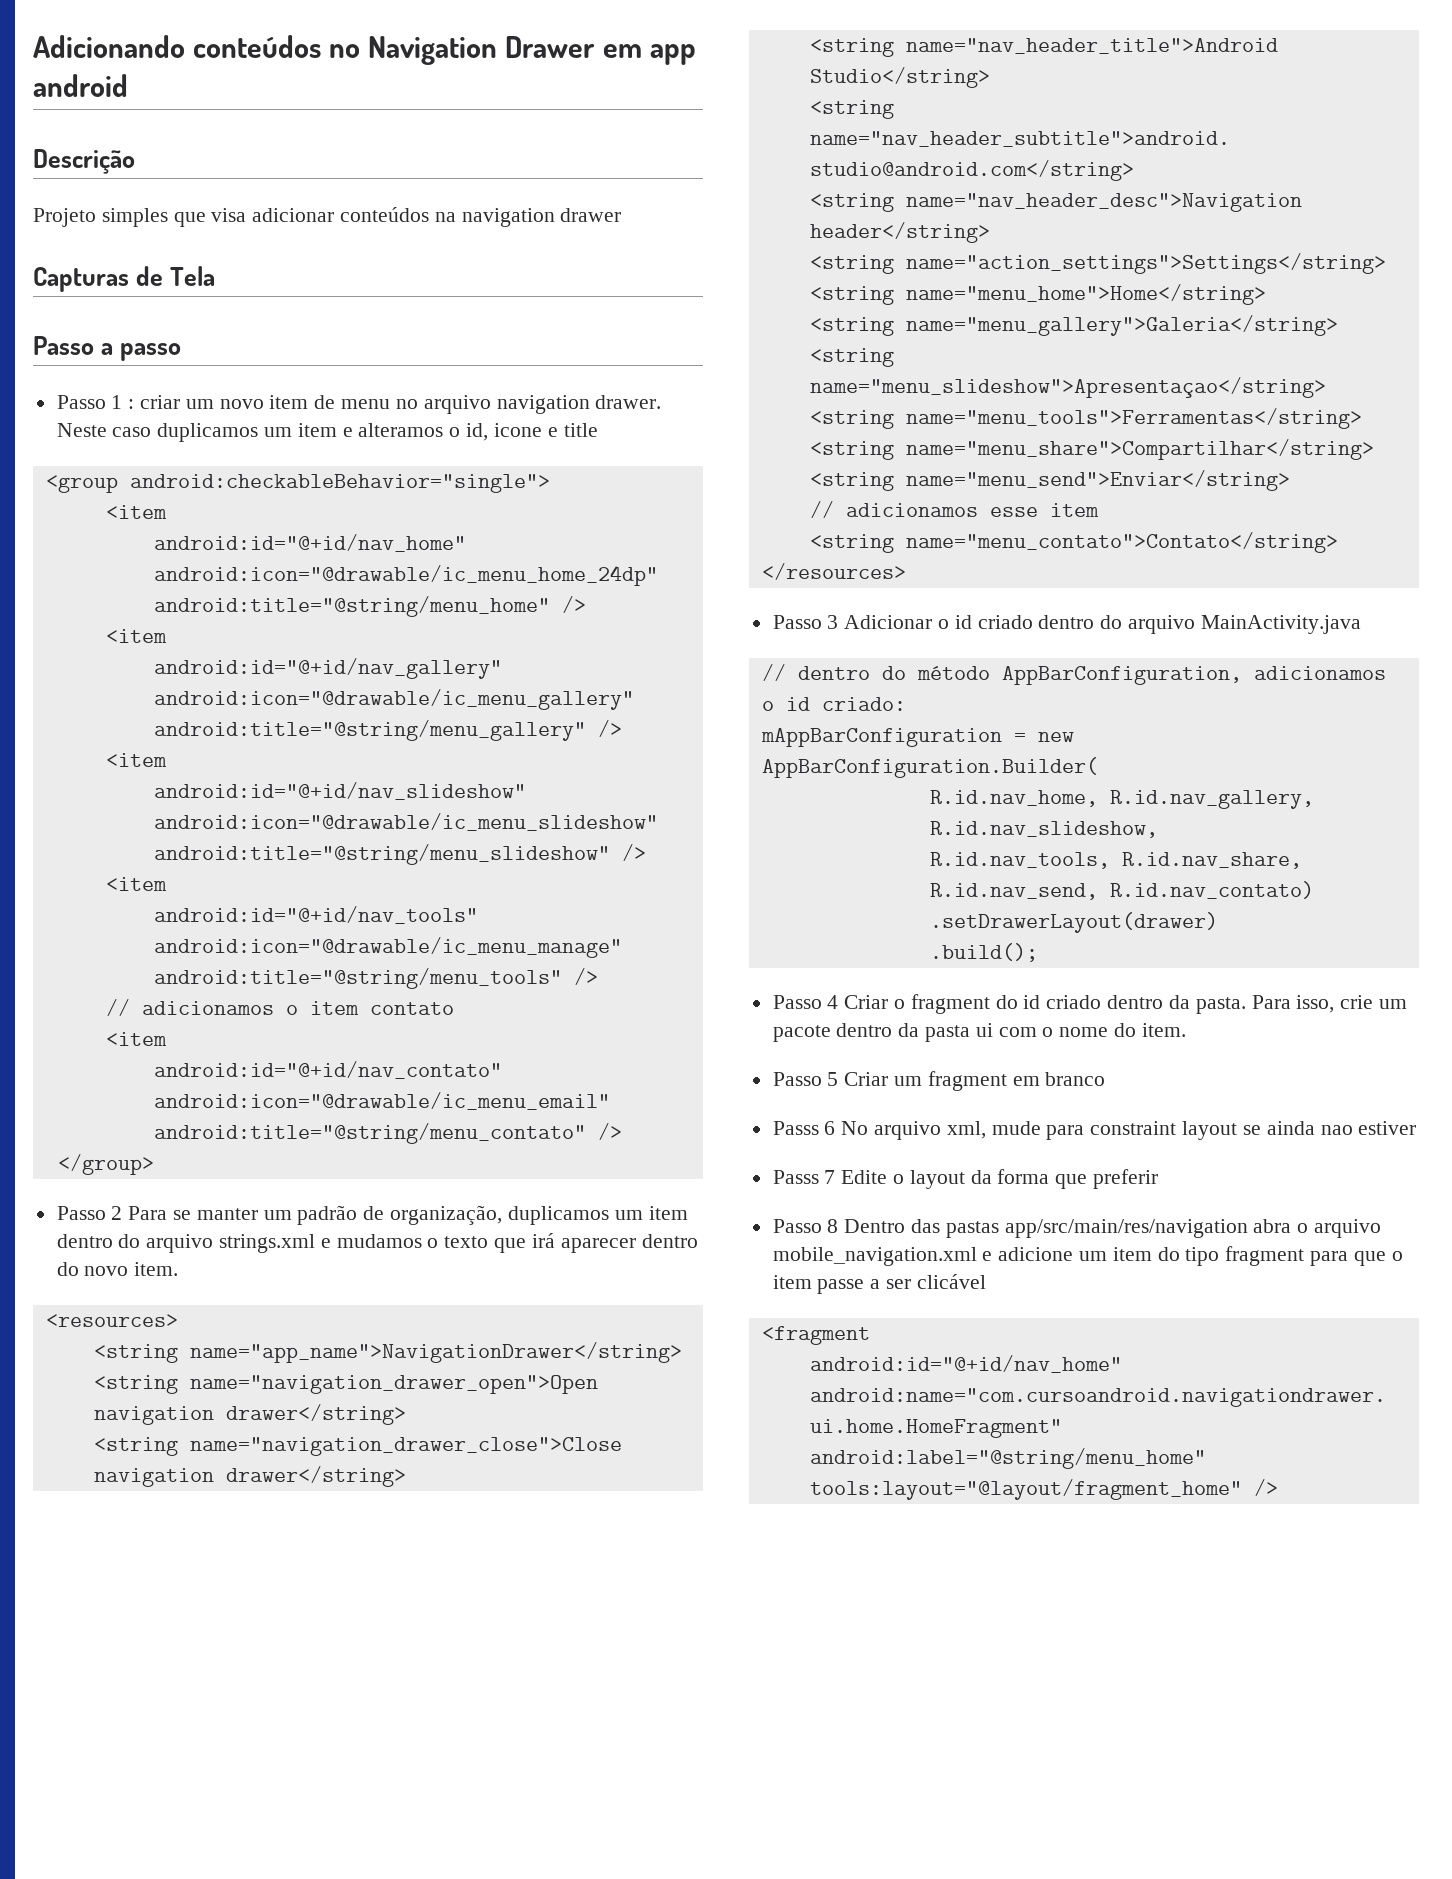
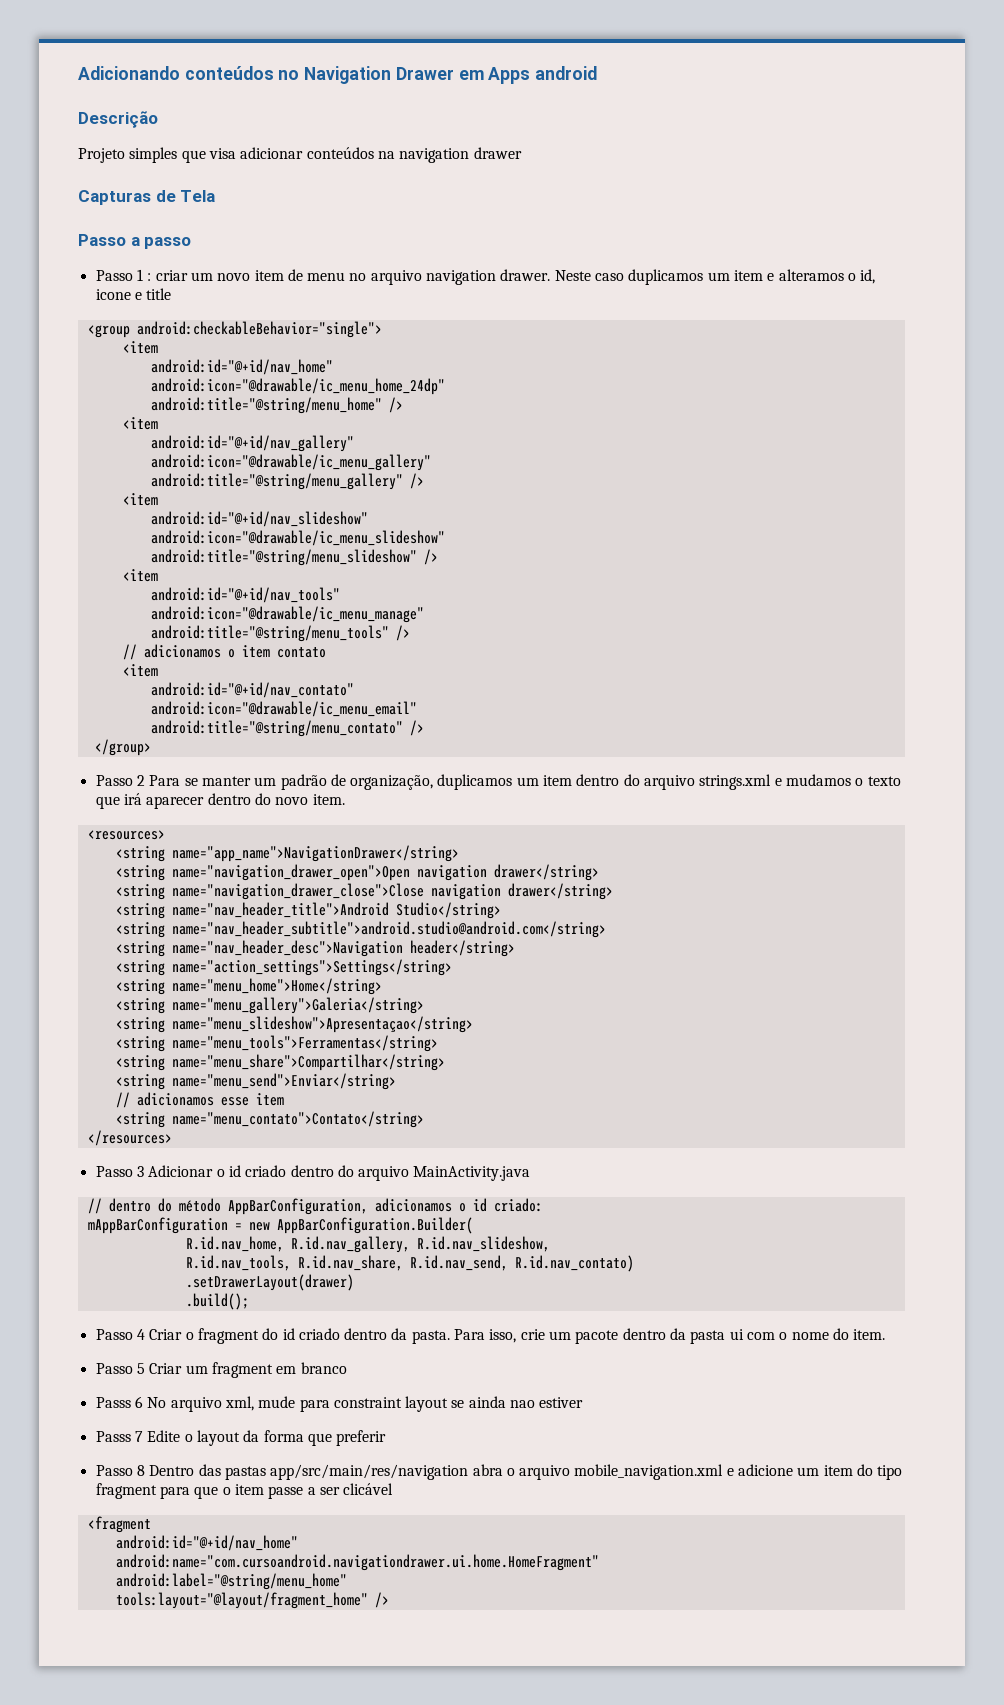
- Adicionando conteúdos no Navigation Drawer em app android
+ Adicionando conteúdos no Navigation Drawer em Apps android

